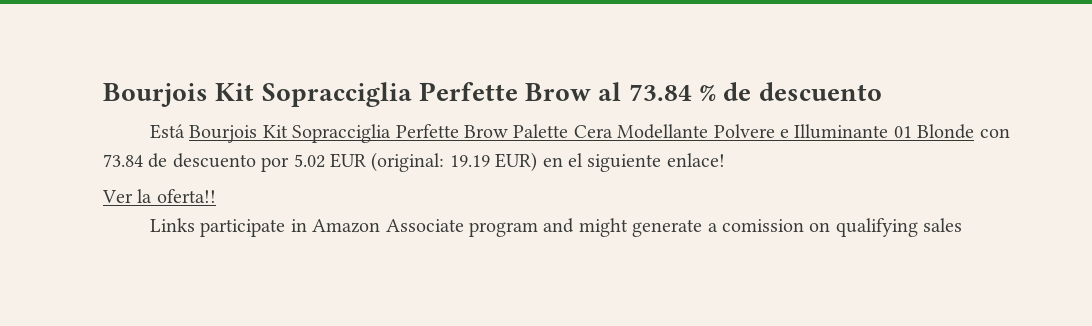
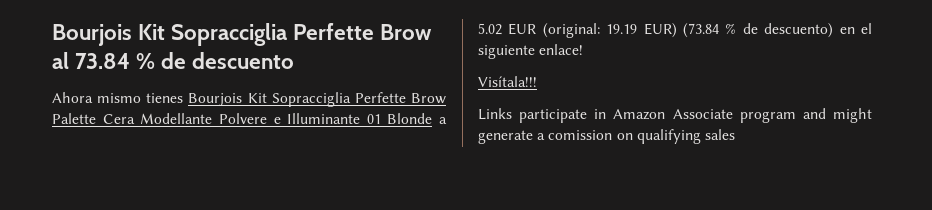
- Está Bourjois Kit Sopracciglia Perfette Brow Palette Cera Modellante Polvere e Illuminante 01 Blonde con 73.84 de descuento por 5.02 EUR (original: 19.19 EUR) en el siguiente enlace!
+ Ahora mismo tienes Bourjois Kit Sopracciglia Perfette Brow Palette Cera Modellante Polvere e Illuminante 01 Blonde a 5.02 EUR (original: 19.19 EUR) (73.84 % de descuento) en el siguiente enlace!
- Ver la oferta!!
+ Visítala!!!

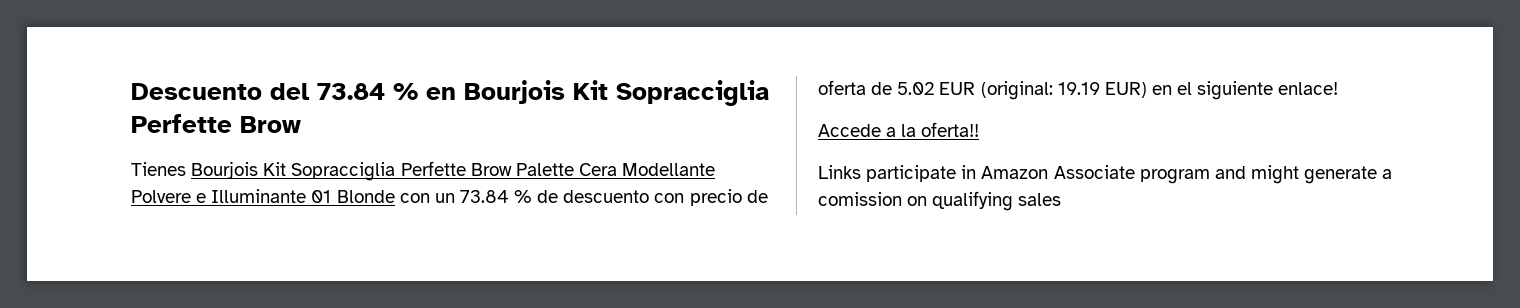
- Bourjois Kit Sopracciglia Perfette Brow al 73.84 % de descuento
- Ahora mismo tienes Bourjois Kit Sopracciglia Perfette Brow Palette Cera Modellante Polvere e Illuminante 01 Blonde a 5.02 EUR (original: 19.19 EUR) (73.84 % de descuento) en el siguiente enlace!
+ Descuento del 73.84 % en Bourjois Kit Sopracciglia Perfette Brow
+ Tienes Bourjois Kit Sopracciglia Perfette Brow Palette Cera Modellante Polvere e Illuminante 01 Blonde con un 73.84 % de descuento con precio de oferta de 5.02 EUR (original: 19.19 EUR) en el siguiente enlace!
- Visítala!!!
+ Accede a la oferta!!

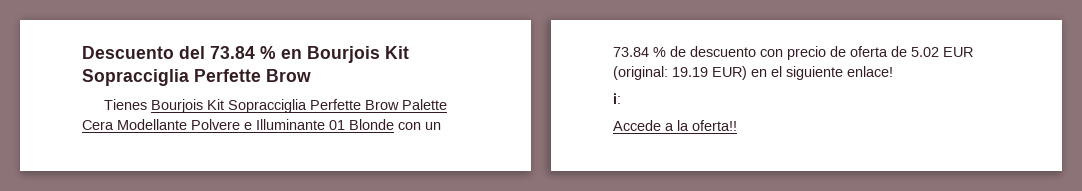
+ ℹ:
- Links participate in Amazon Associate program and might generate a comission on qualifying sales

